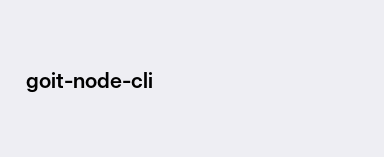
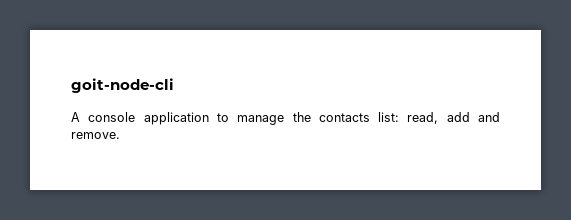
+ A console application to manage the contacts list: read, add and remove.

